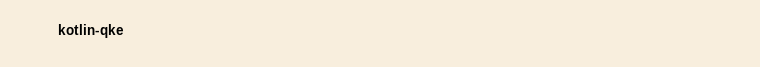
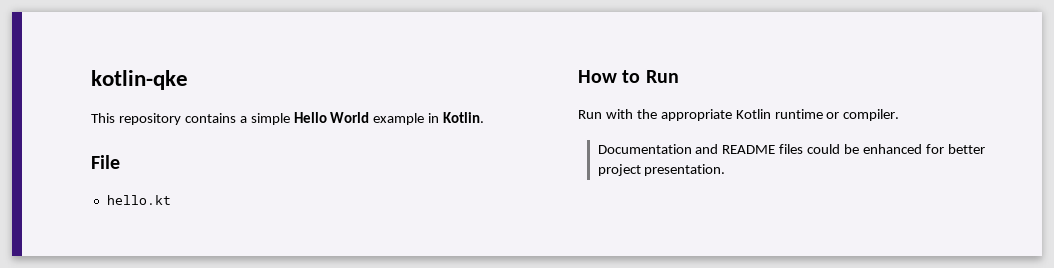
+ This repository contains a simple Hello World example in Kotlin.
+ File
+ hello.kt
+ How to Run
+ Run with the appropriate Kotlin runtime or compiler.
+ Documentation and README files could be enhanced for better project presentation.

